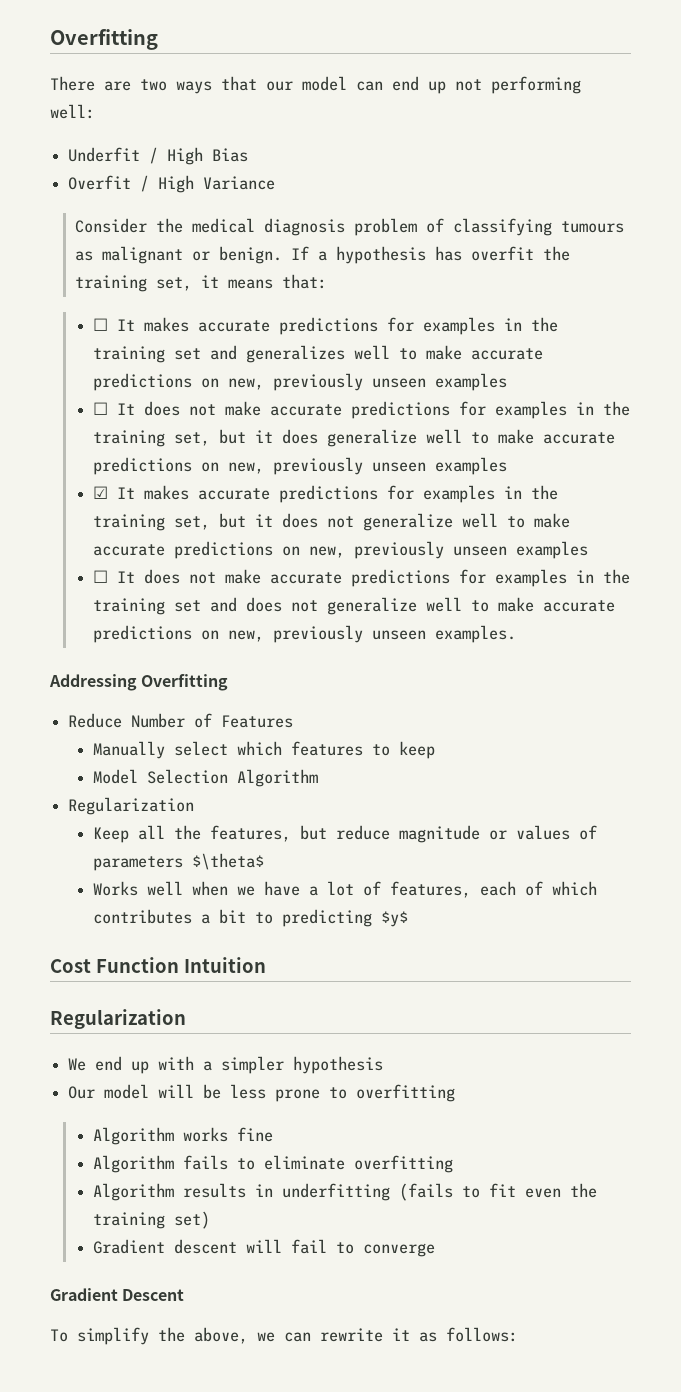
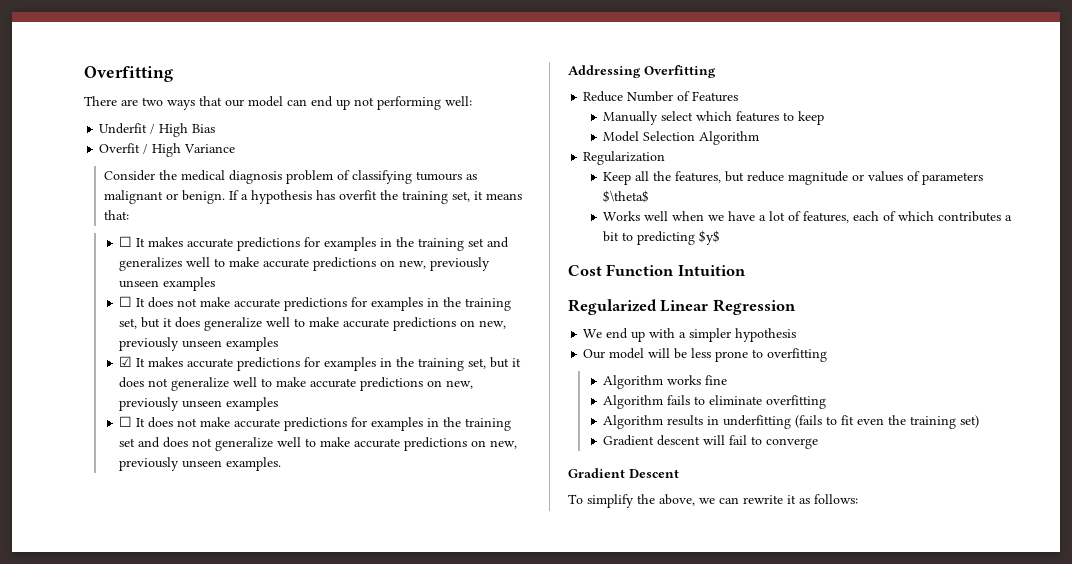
  Cost Function Intuition
- Regularization
+ Regularized Linear Regression

